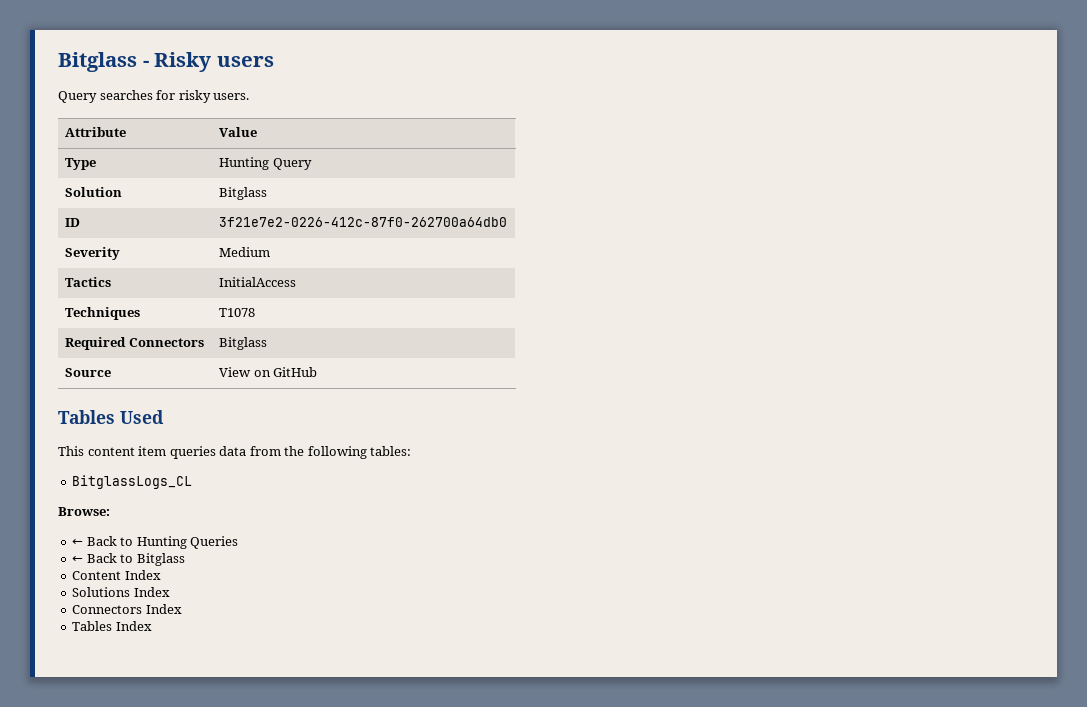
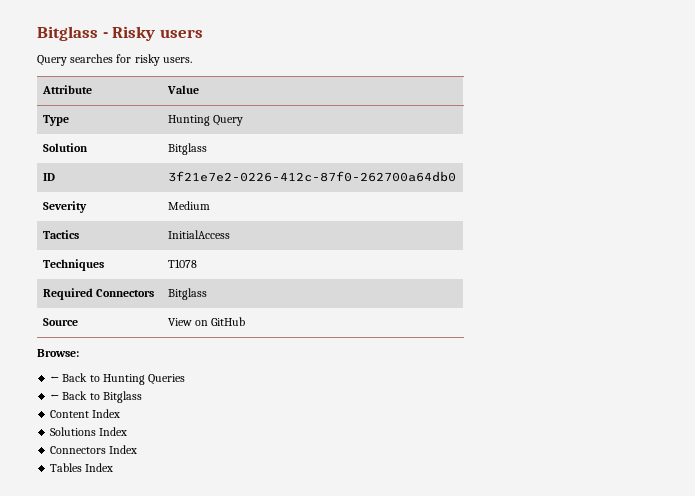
- Tables Used
- This content item queries data from the following tables:
- BitglassLogs_CL

